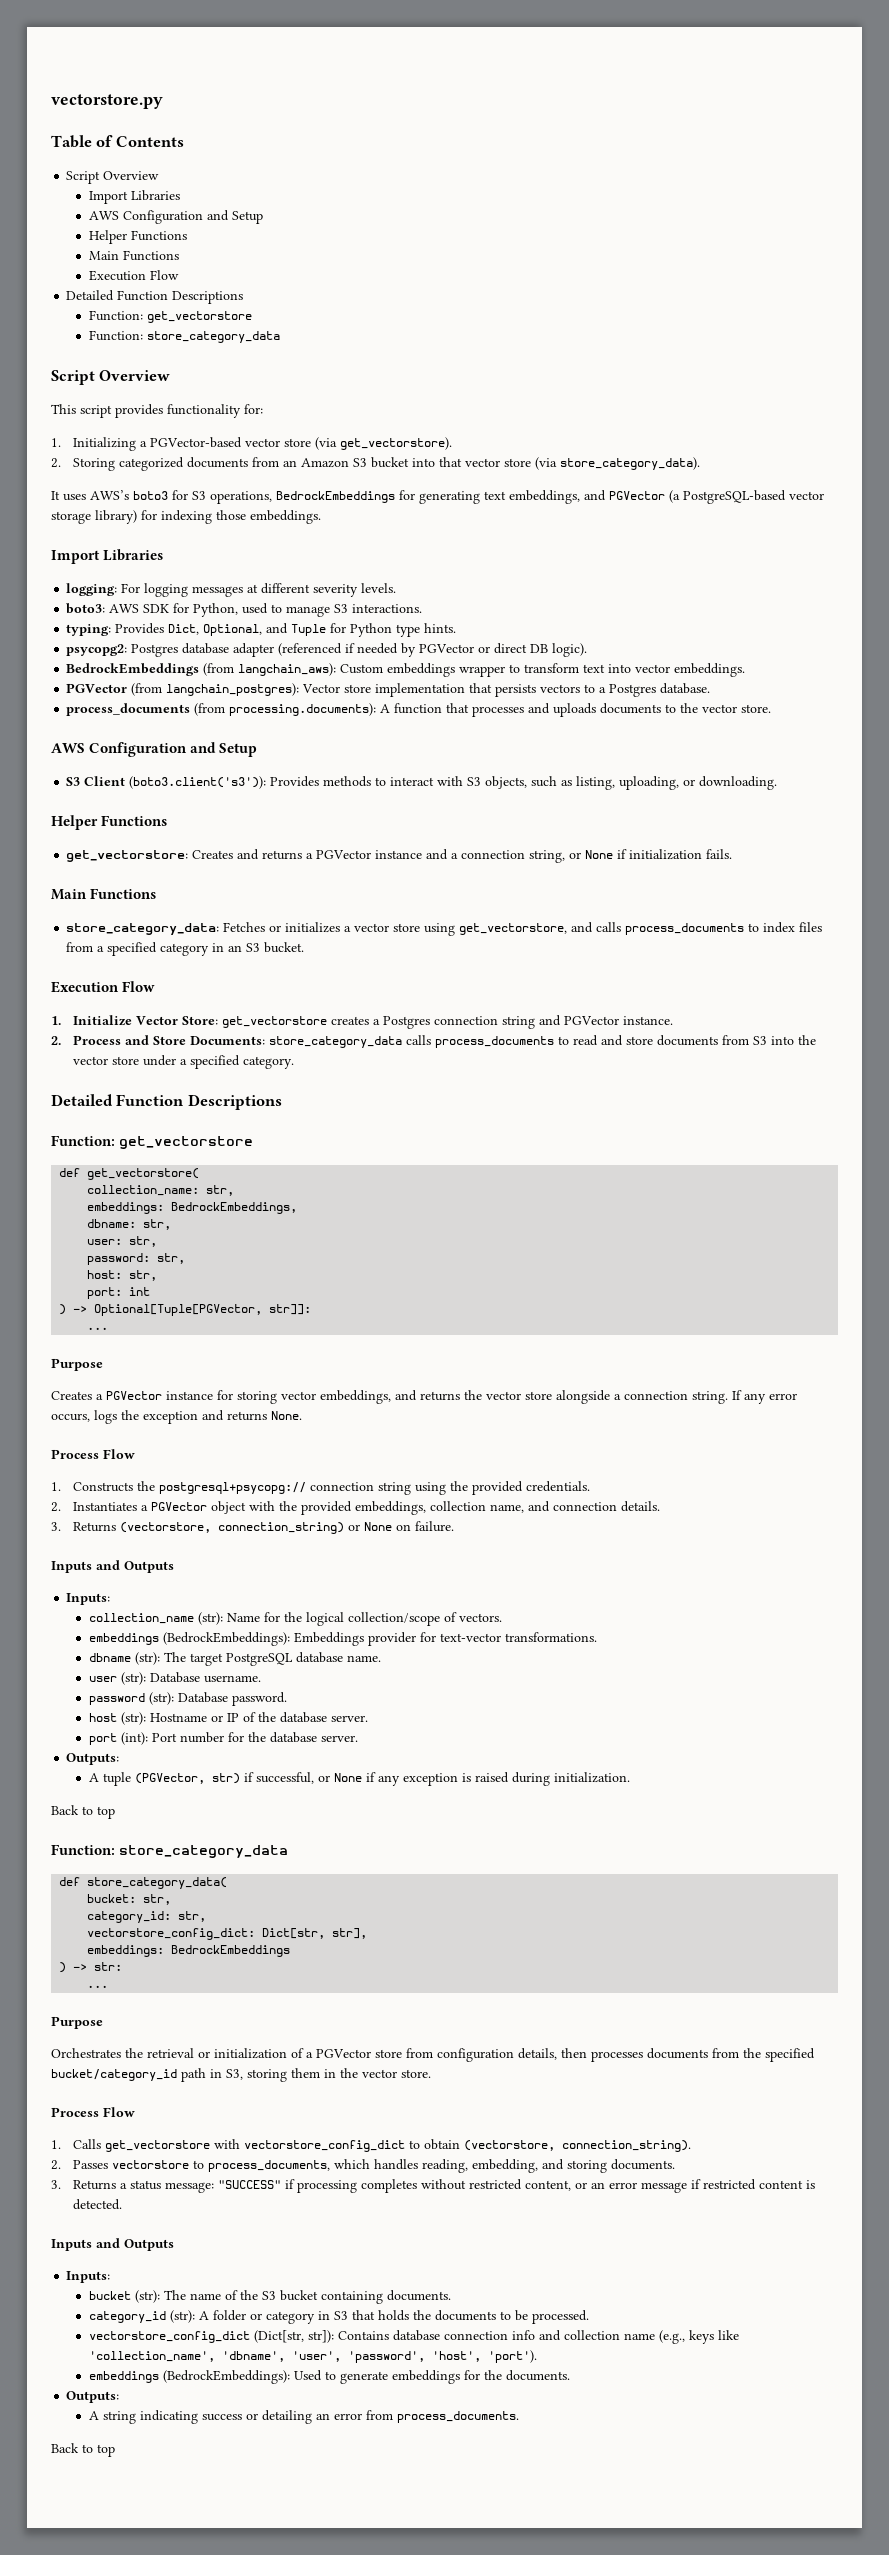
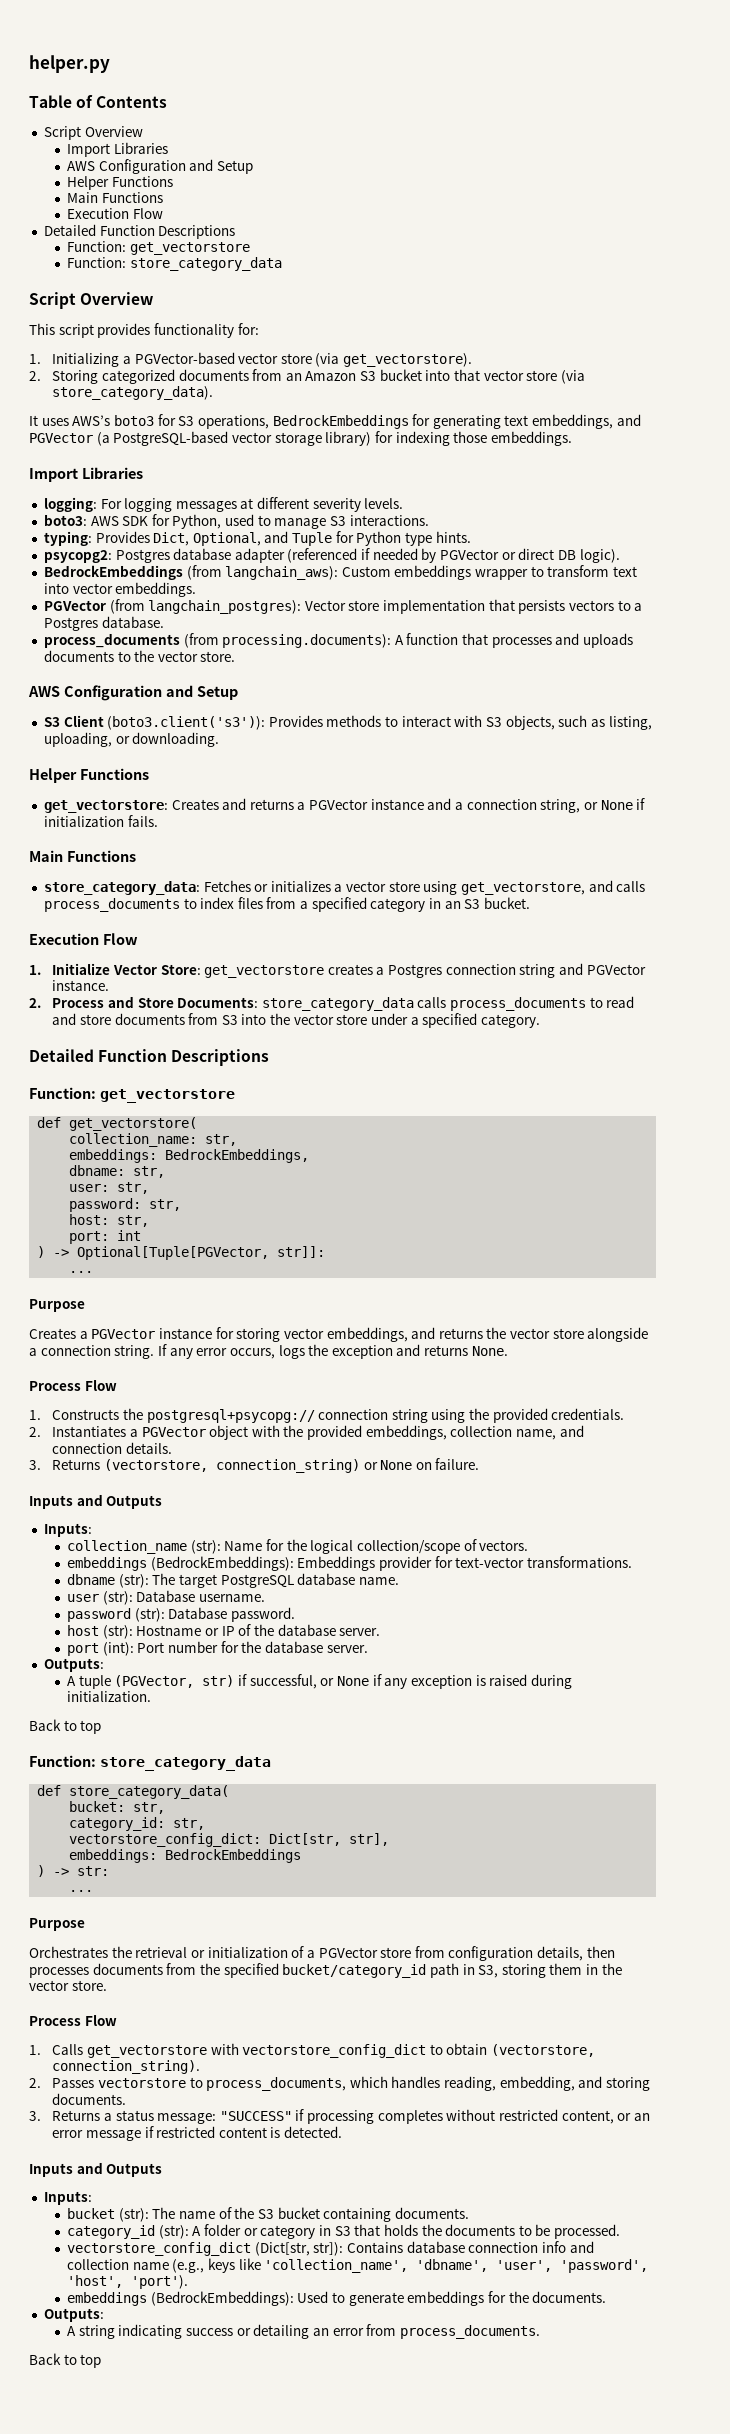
- vectorstore.py
+ helper.py

